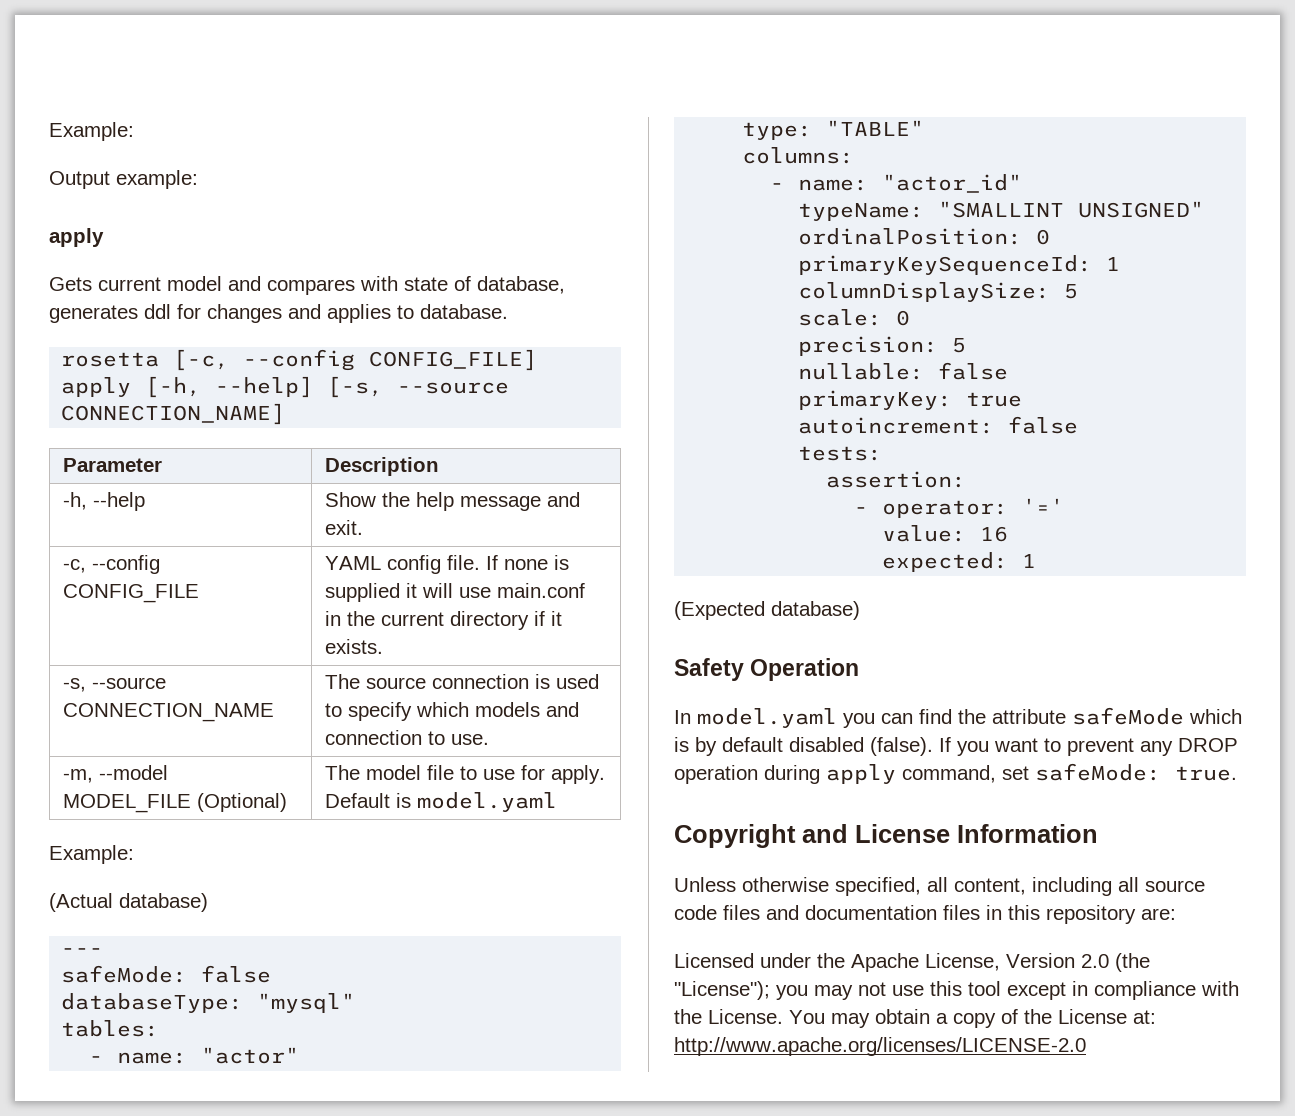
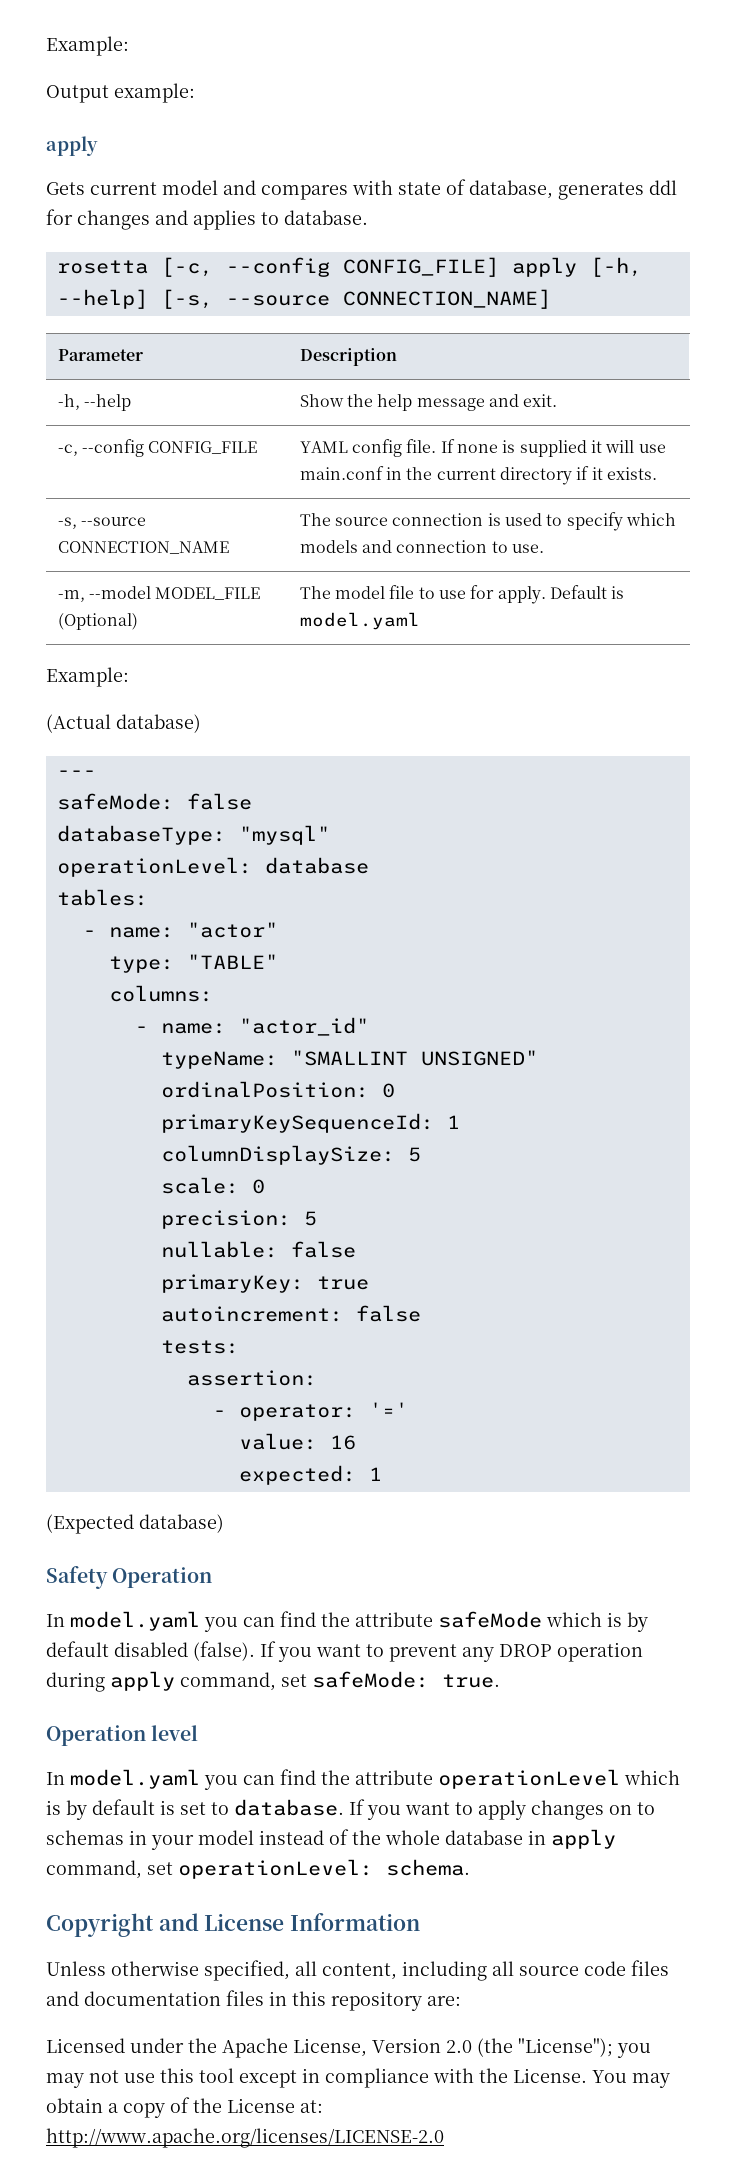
+ operationLevel: database
+ Operation level
+ In model.yaml you can find the attribute operationLevel which is by default is set to database. If you want to apply changes on to schemas in your model instead of the whole database in apply command, set operationLevel: schema.

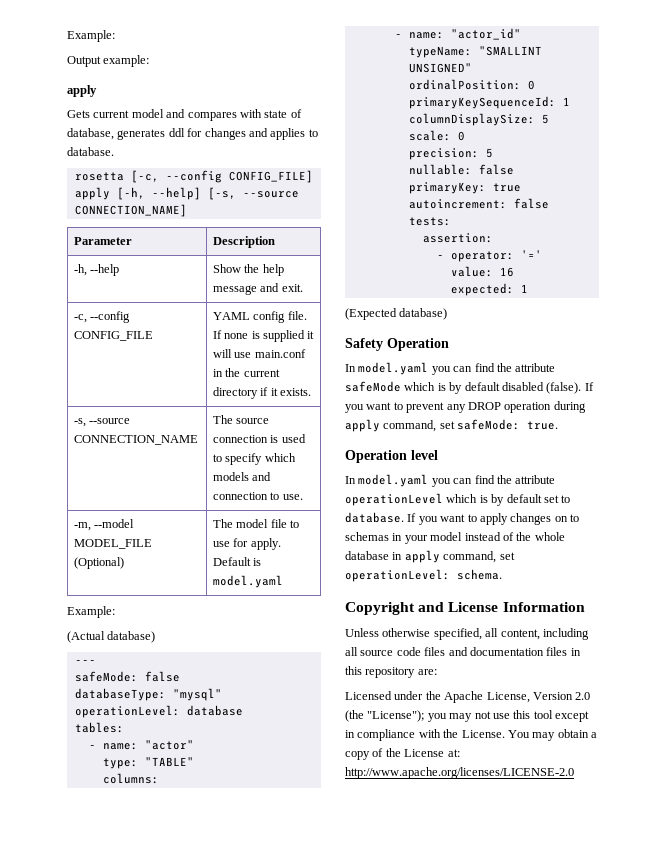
- In model.yaml you can find the attribute operationLevel which is by default is set to database.
+ In model.yaml you can find the attribute operationLevel which is by default set to database.

